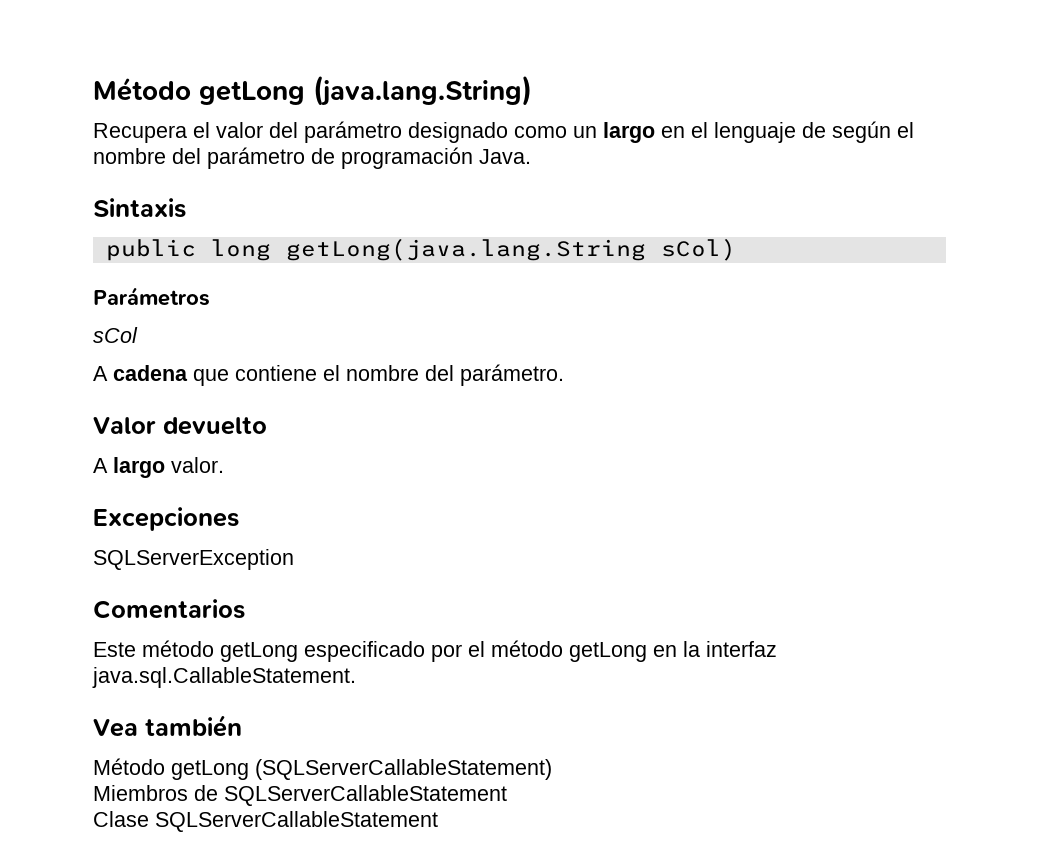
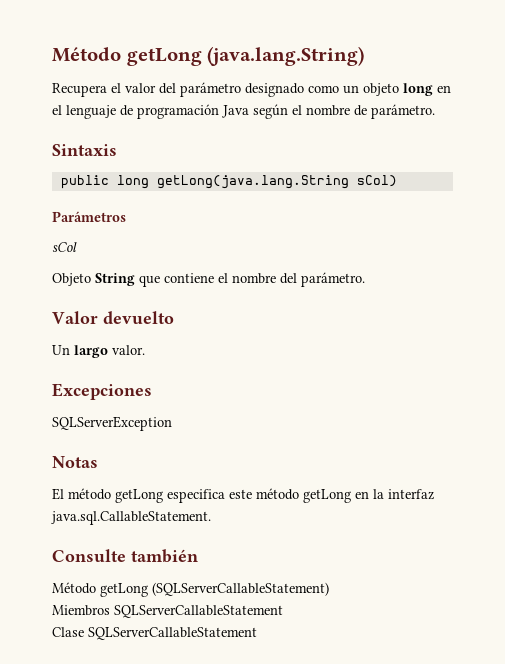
- Recupera el valor del parámetro designado como un largo en el lenguaje de según el nombre del parámetro de programación Java.
+ Recupera el valor del parámetro designado como un objeto long en el lenguaje de programación Java según el nombre de parámetro.
- A cadena que contiene el nombre del parámetro.
+ Objeto String que contiene el nombre del parámetro.
- A largo valor.
+ Un largo valor.
- Comentarios
- Este método getLong especificado por el método getLong en la interfaz java.sql.CallableStatement.
+ Notas
+ El método getLong especifica este método getLong en la interfaz java.sql.CallableStatement.
- Vea también
+ Consulte también
- Miembros de SQLServerCallableStatement
+ Miembros SQLServerCallableStatement

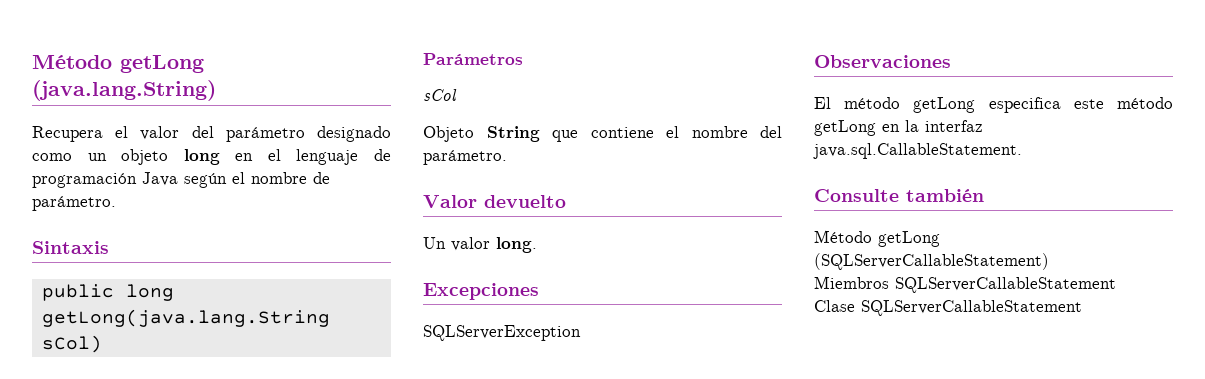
- Un largo valor.
+ Un valor long.
- Notas
+ Observaciones

